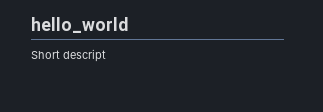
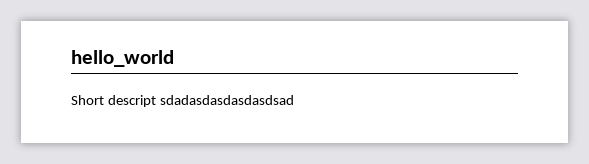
- Short descript
+ Short descript sdadasdasdasdasdsad

